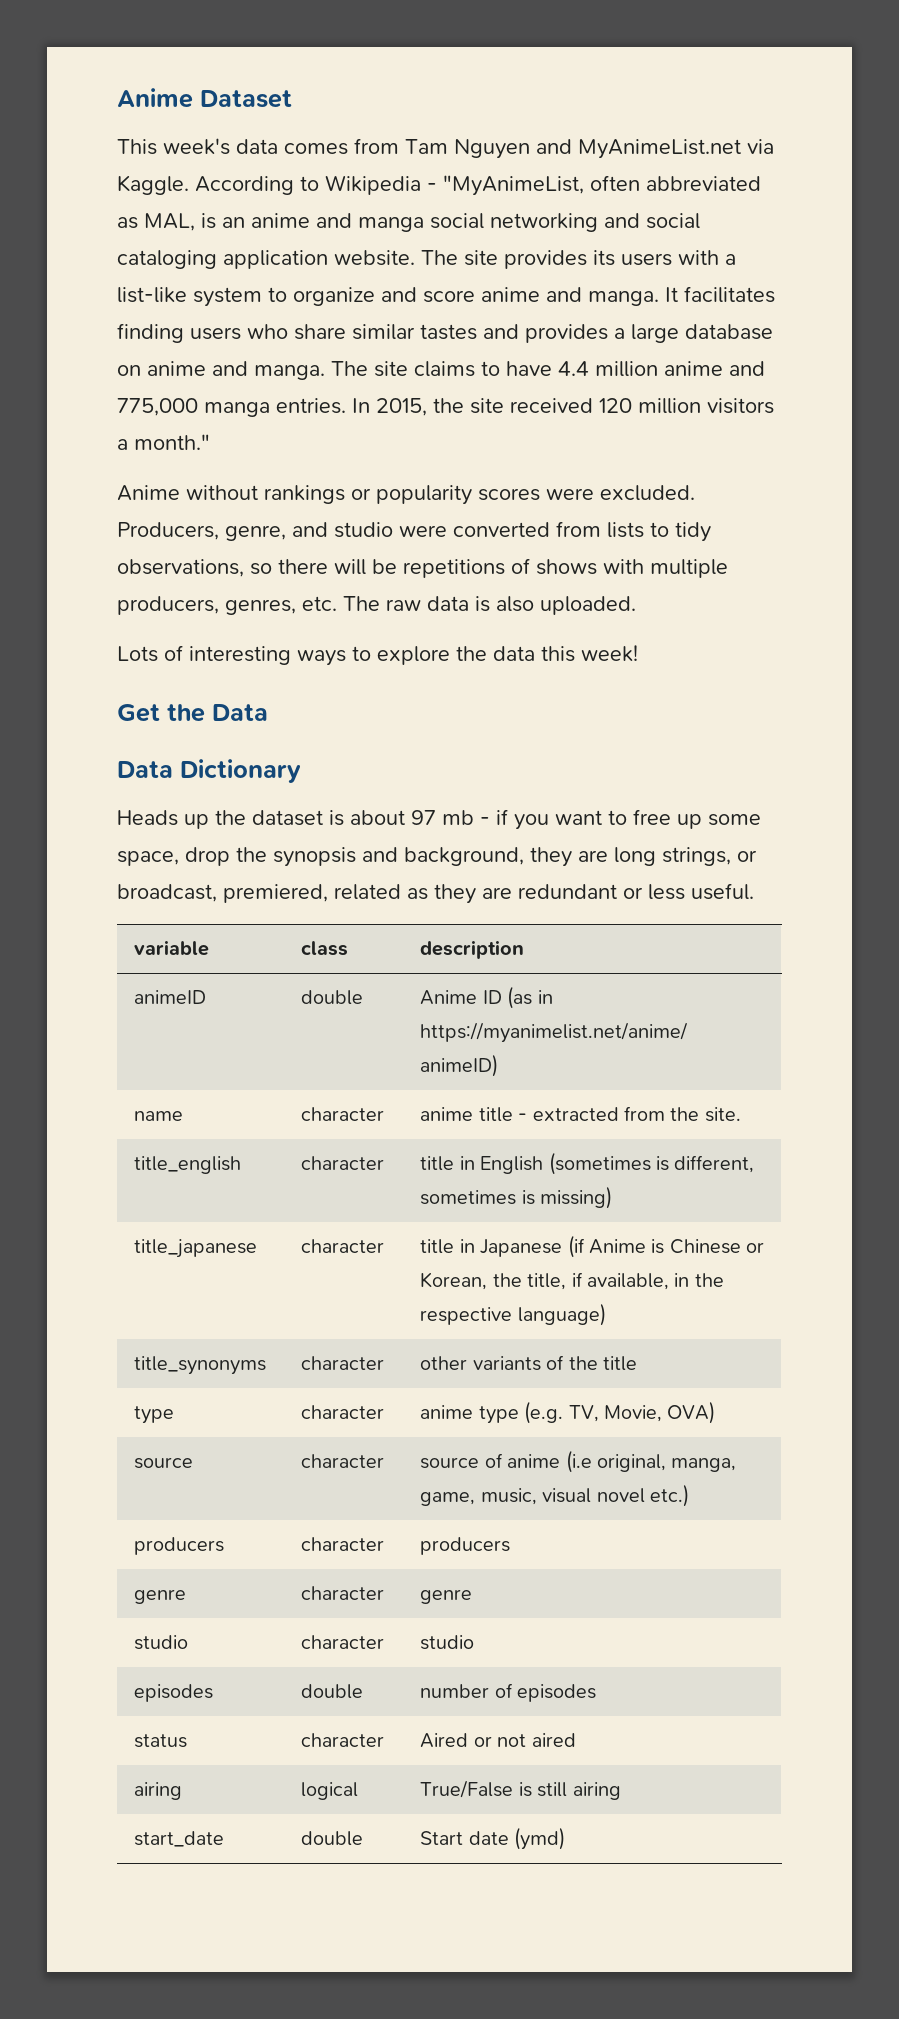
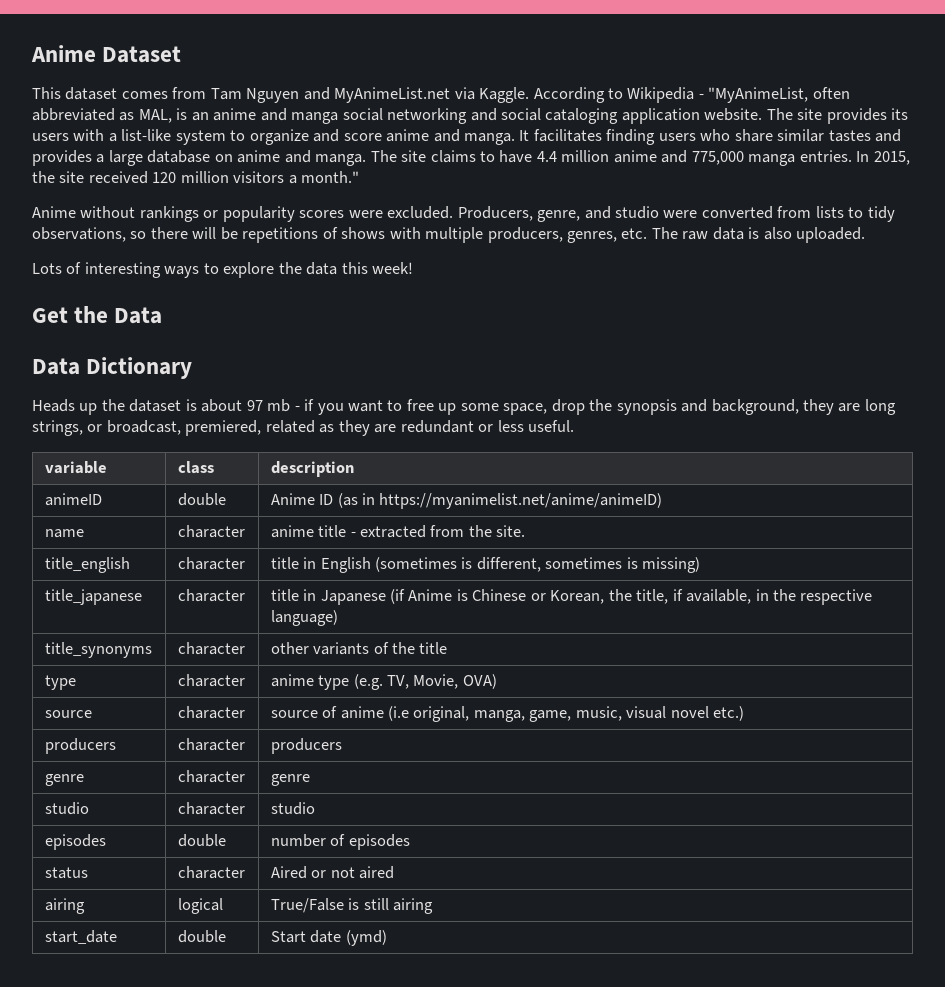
- This week's data comes from Tam Nguyen and MyAnimeList.net via Kaggle.
+ This dataset comes from Tam Nguyen and MyAnimeList.net via Kaggle.

